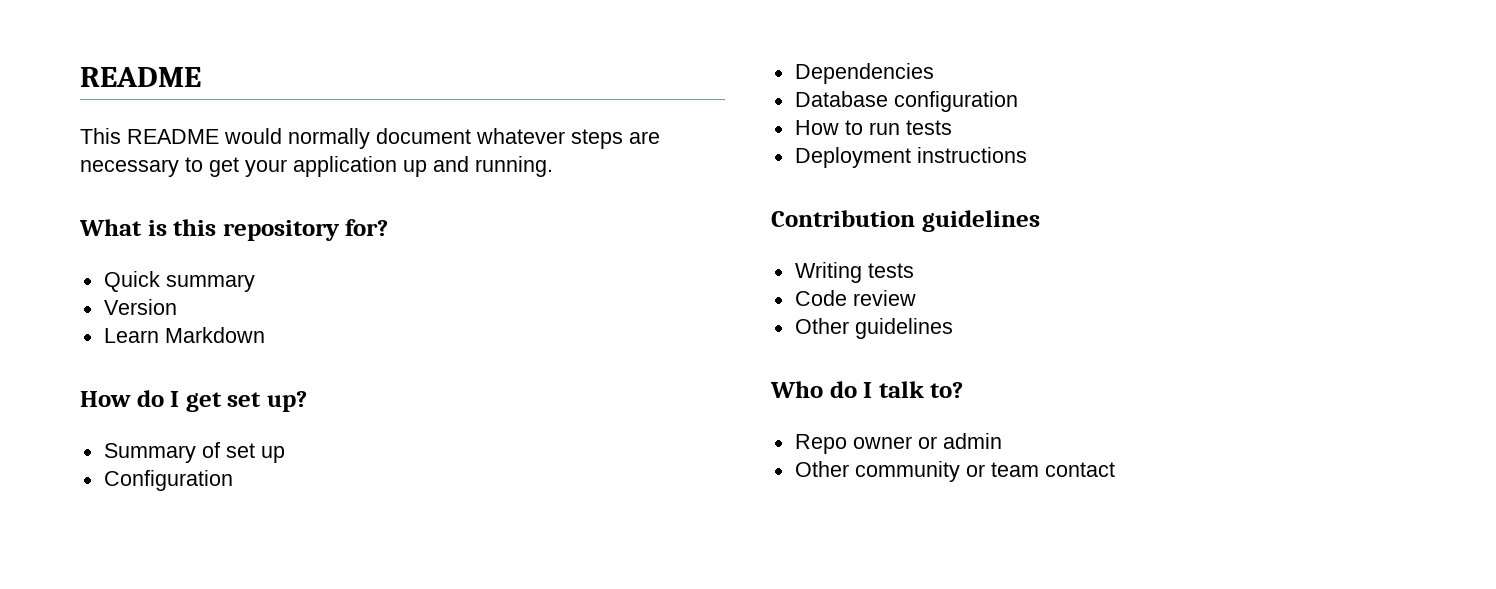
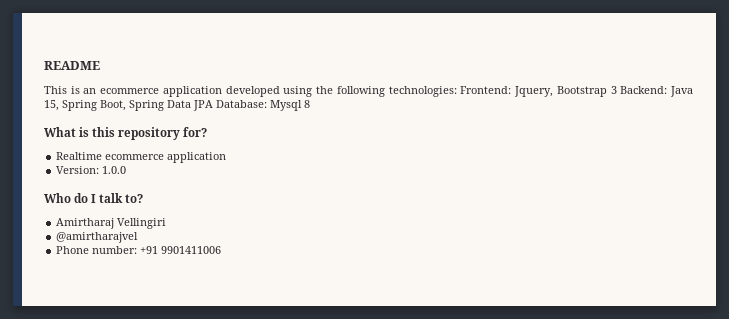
- This README would normally document whatever steps are necessary to get your application up and running.
+ This is an ecommerce application developed using the following technologies: Frontend: Jquery, Bootstrap 3 Backend: Java 15, Spring Boot, Spring Data JPA Database: Mysql 8
- Quick summary
- Version
- Learn Markdown
- How do I get set up?
- Summary of set up
- Configuration
- Dependencies
- Database configuration
- How to run tests
- Deployment instructions
- Contribution guidelines
- Writing tests
- Code review
- Other guidelines
+ Realtime ecommerce application
+ Version: 1.0.0
- Repo owner or admin
- Other community or team contact
+ Amirtharaj Vellingiri
+ @amirtharajvel
+ Phone number: +91 9901411006

